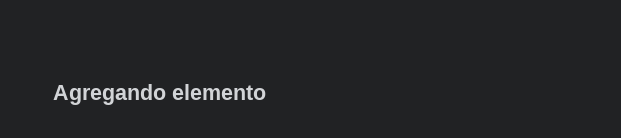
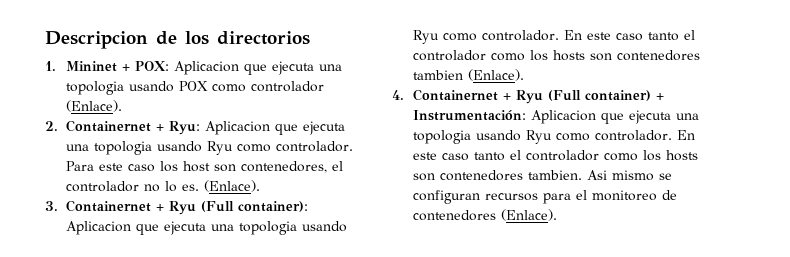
- Agregando elemento
+ Descripcion de los directorios
+ 1. Mininet + POX: Aplicacion que ejecuta una topologia usando POX como controlador (Enlace).
+ 2. Containernet + Ryu: Aplicacion que ejecuta una topologia usando Ryu como controlador. Para este caso los host son contenedores, el controlador no lo es. (Enlace).
+ 3. Containernet + Ryu (Full container): Aplicacion que ejecuta una topologia usando Ryu como controlador. En este caso tanto el controlador como los hosts son contenedores tambien (Enlace).
+ 4. Containernet + Ryu (Full container) + Instrumentación: Aplicacion que ejecuta una topologia usando Ryu como controlador. En este caso tanto el controlador como los hosts son contenedores tambien. Asi mismo se configuran recursos para el monitoreo de contenedores (Enlace).

